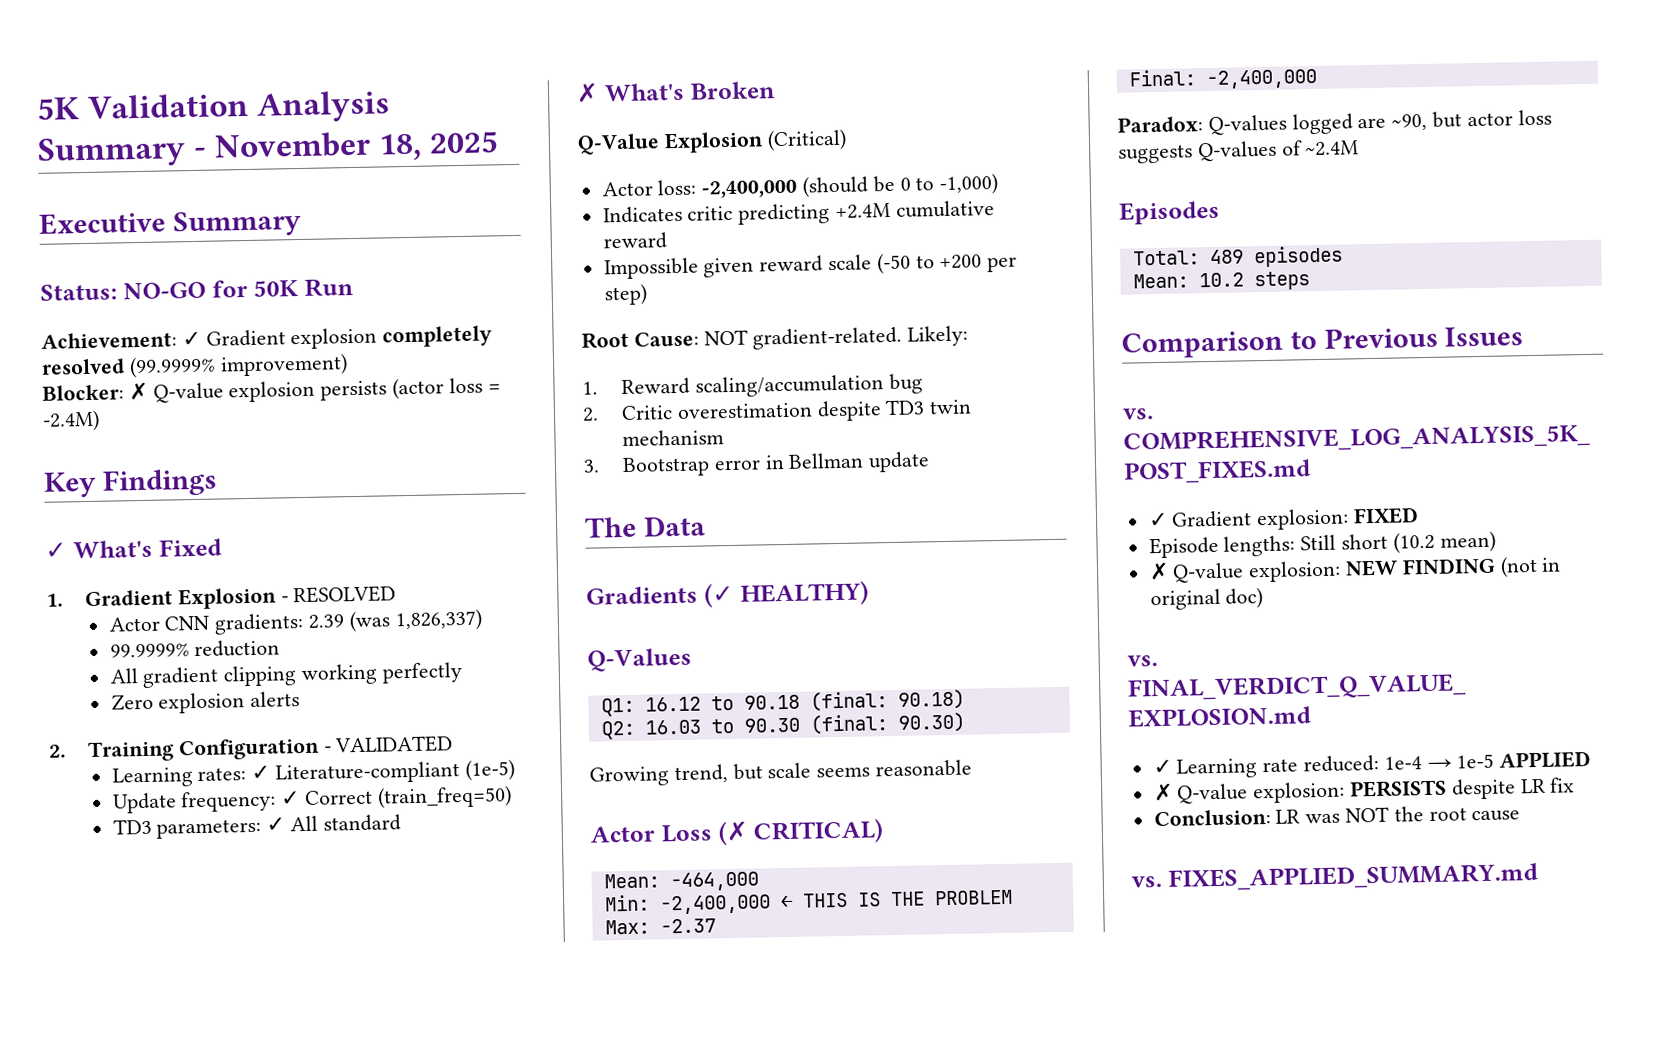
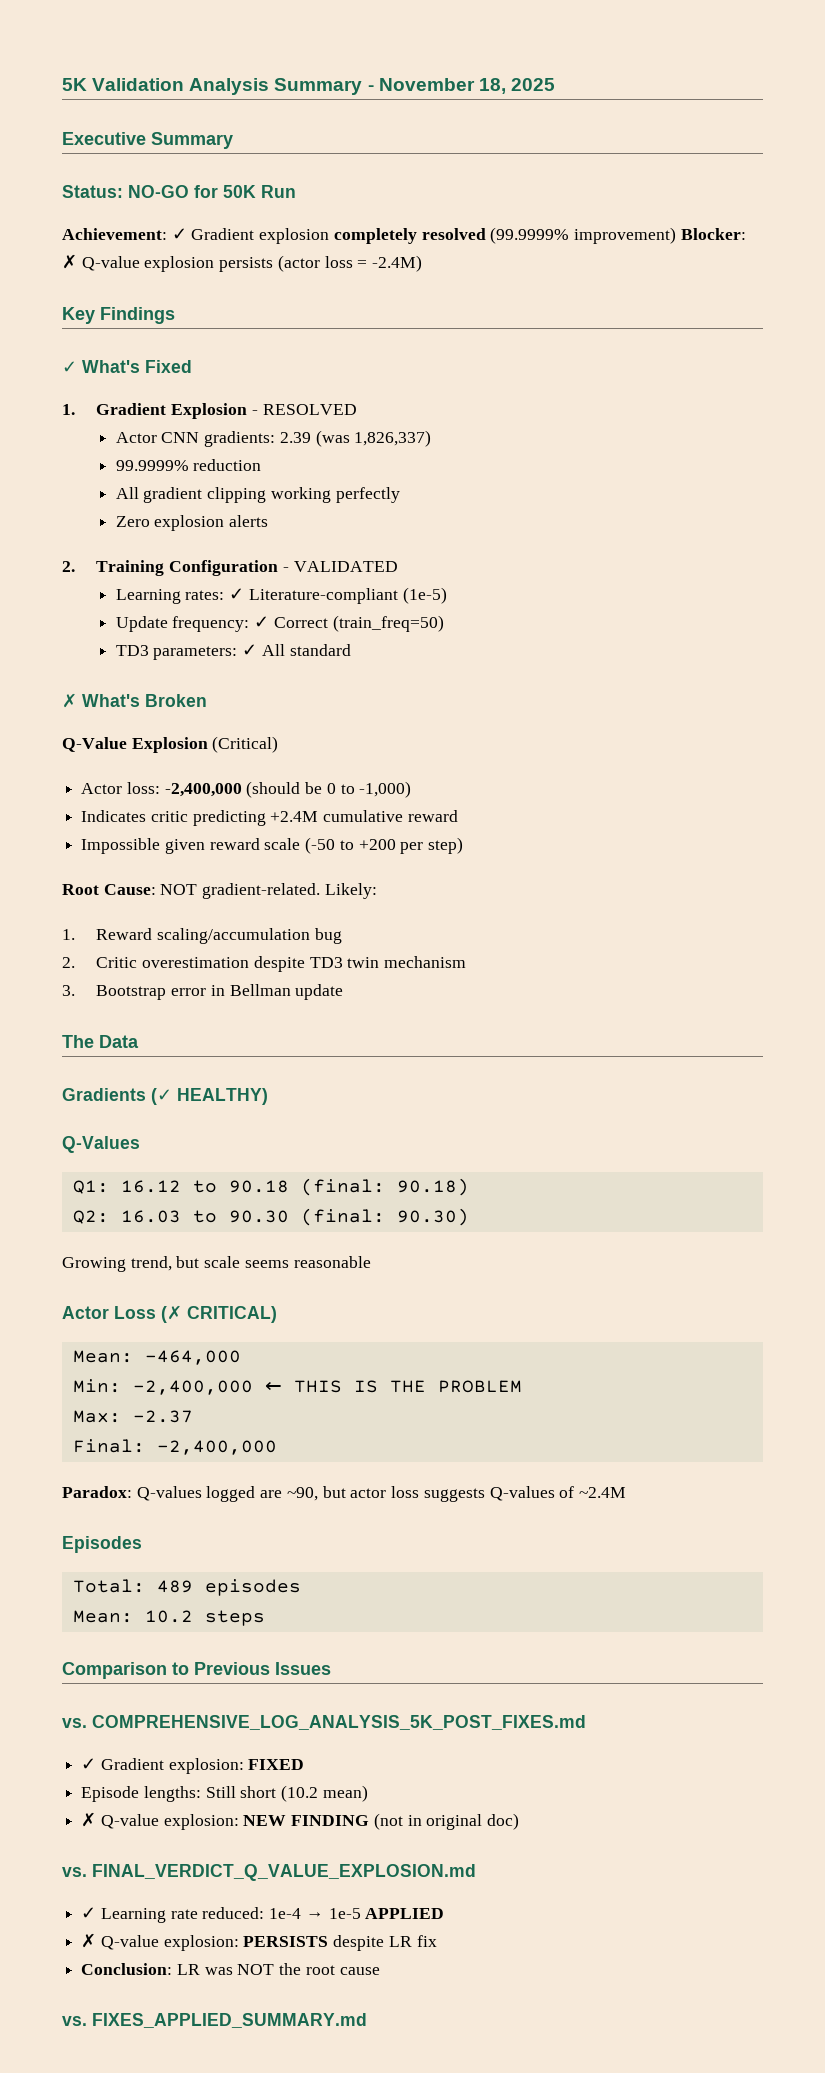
- Achievement: ✓ Gradient explosion completely resolved (99.9999% improvement)
- Blocker: ✗ Q-value explosion persists (actor loss = -2.4M)
+ Achievement: ✓ Gradient explosion completely resolved (99.9999% improvement) Blocker: ✗ Q-value explosion persists (actor loss = -2.4M)

